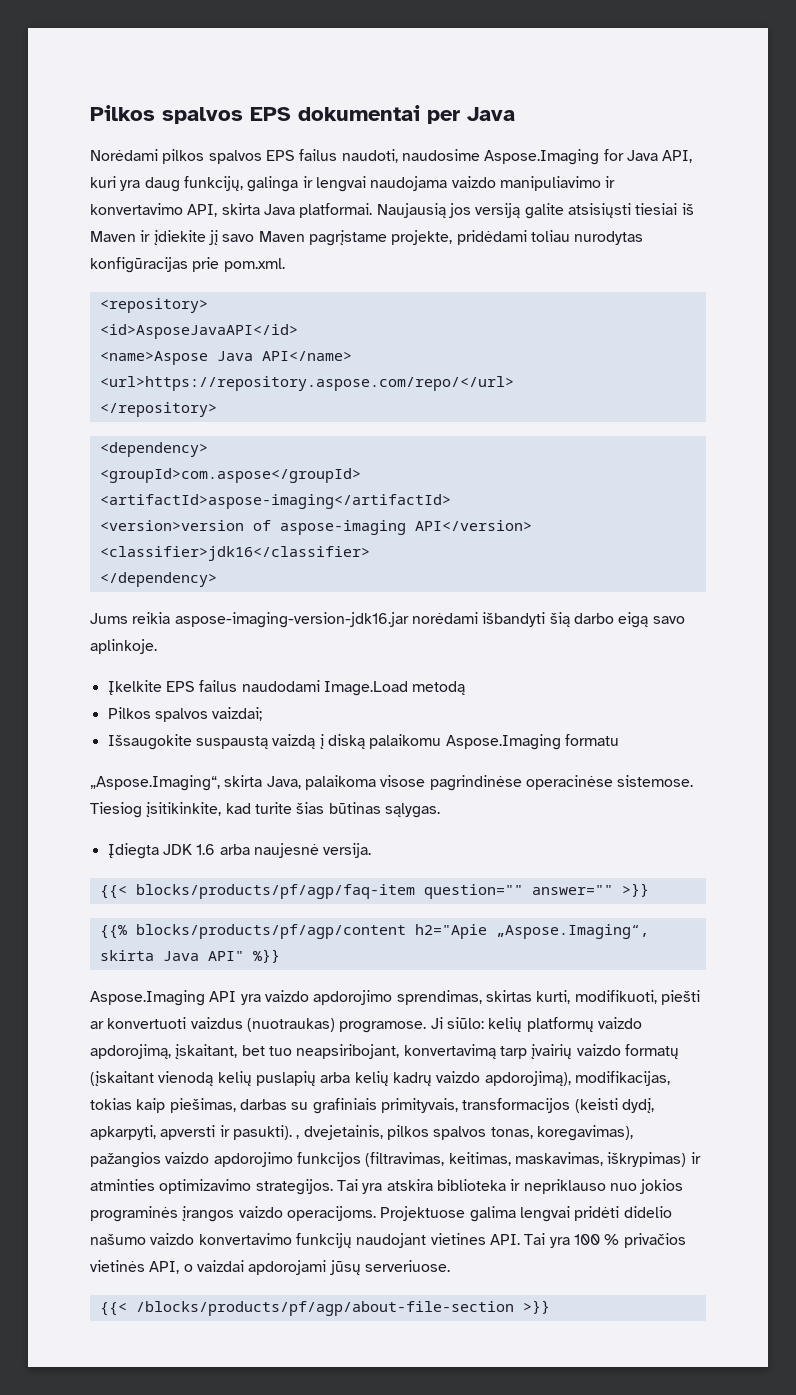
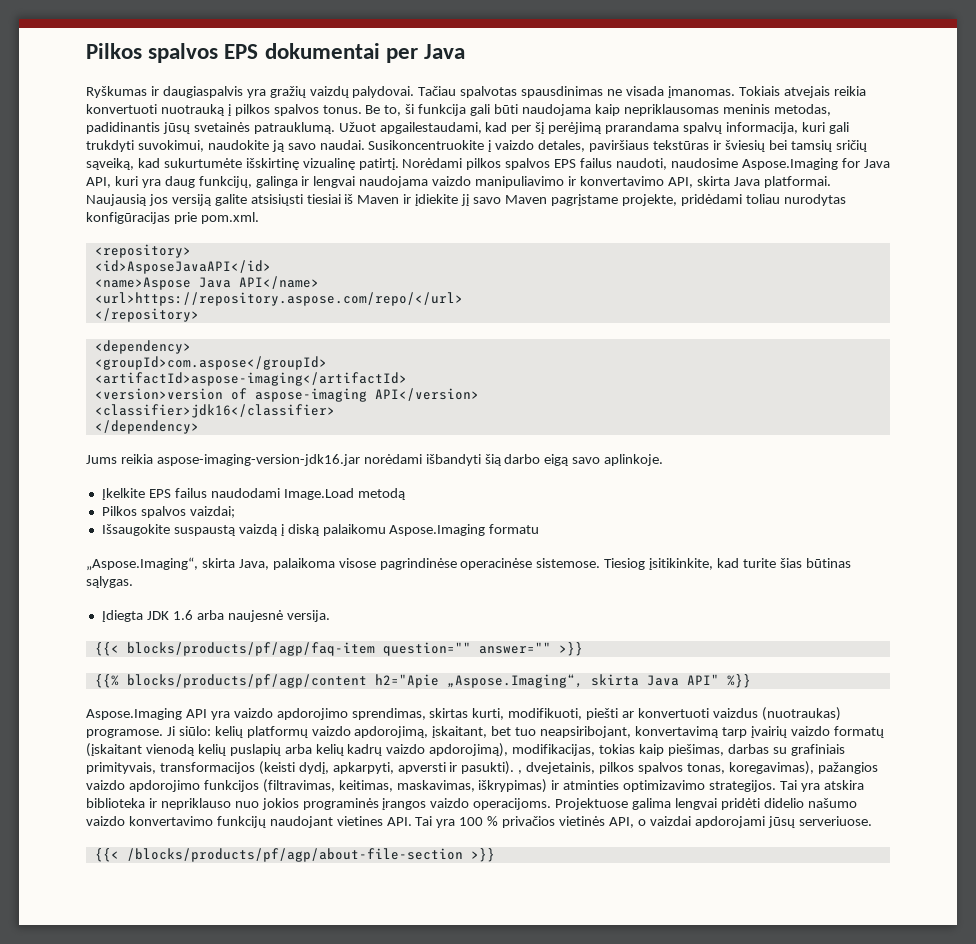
+ Ryškumas ir daugiaspalvis yra gražių vaizdų palydovai. Tačiau spalvotas spausdinimas ne visada įmanomas. Tokiais atvejais reikia konvertuoti nuotrauką į pilkos spalvos tonus. Be to, ši funkcija gali būti naudojama kaip nepriklausomas meninis metodas, padidinantis jūsų svetainės patrauklumą. Užuot apgailestaudami, kad per šį perėjimą prarandama spalvų informacija, kuri gali trukdyti suvokimui, naudokite ją savo naudai. Susikoncentruokite į vaizdo detales, paviršiaus tekstūras ir šviesių bei tamsių sričių sąveiką, kad sukurtumėte išskirtinę vizualinę patirtį.

